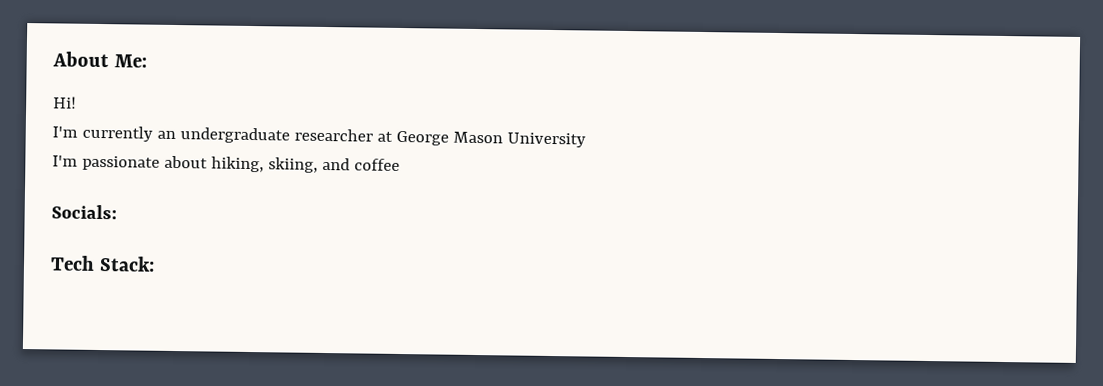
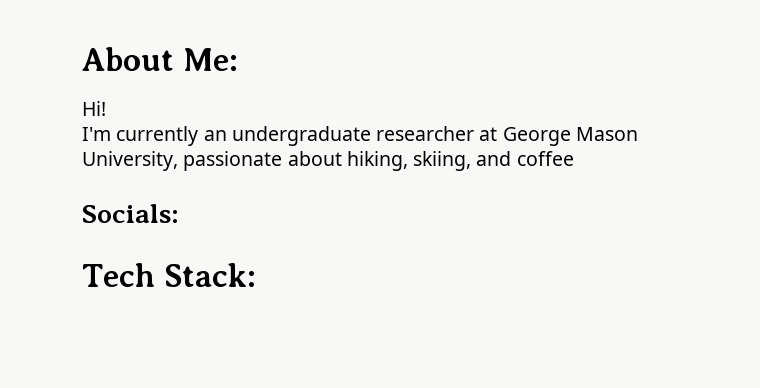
- I'm currently an undergraduate researcher at George Mason University
- I'm passionate about hiking, skiing, and coffee
+ I'm currently an undergraduate researcher at George Mason University, passionate about hiking, skiing, and coffee

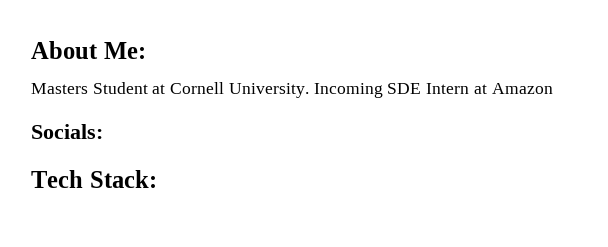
- Hi!
- I'm currently an undergraduate researcher at George Mason University, passionate about hiking, skiing, and coffee
+ Masters Student at Cornell University. Incoming SDE Intern at Amazon

